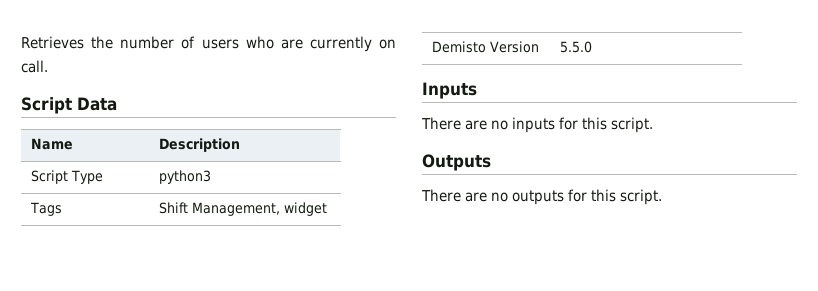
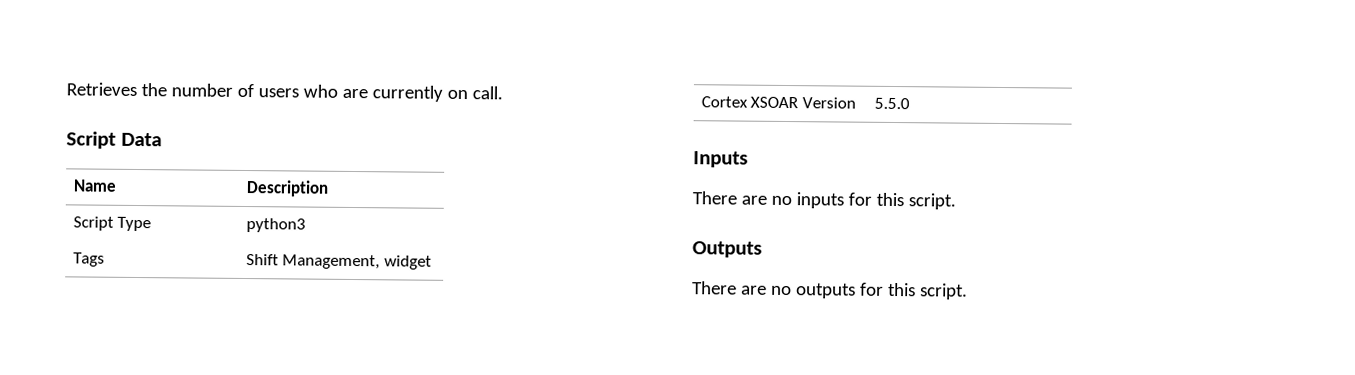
- Demisto Version | 5.5.0
+ Cortex XSOAR Version | 5.5.0

